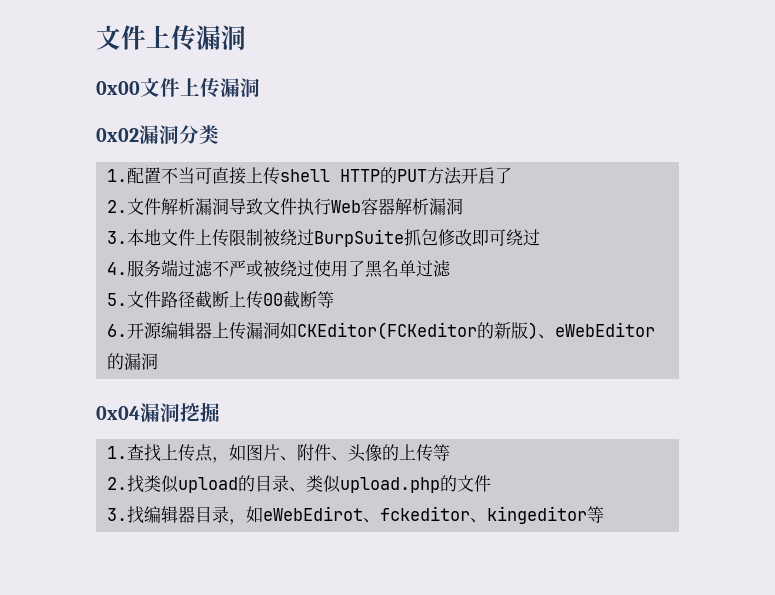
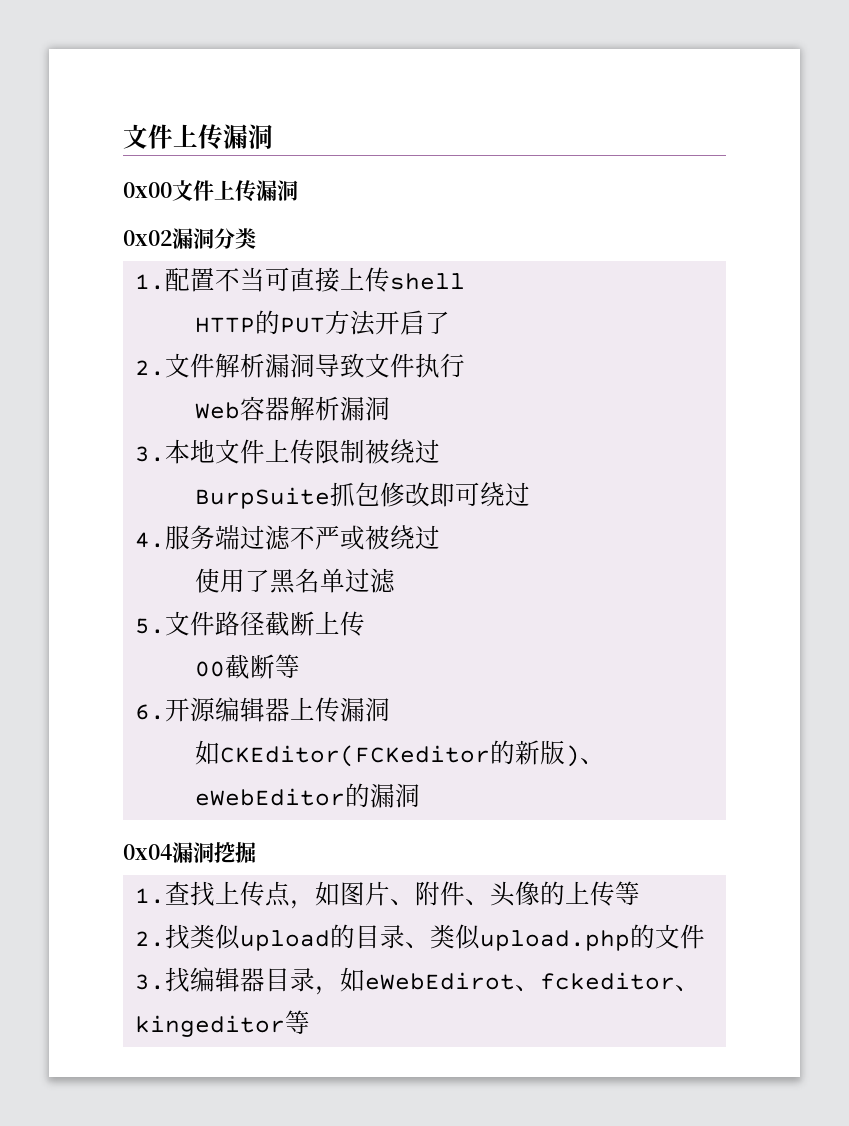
- 1.配置不当可直接上传shell HTTP的PUT方法开启了
+ 1.配置不当可直接上传shell
+ HTTP的PUT方法开启了
- 2.文件解析漏洞导致文件执行Web容器解析漏洞
+ 2.文件解析漏洞导致文件执行
+ Web容器解析漏洞
- 3.本地文件上传限制被绕过BurpSuite抓包修改即可绕过
+ 3.本地文件上传限制被绕过
+ BurpSuite抓包修改即可绕过
- 4.服务端过滤不严或被绕过使用了黑名单过滤
+ 4.服务端过滤不严或被绕过
+ 使用了黑名单过滤
- 5.文件路径截断上传00截断等
+ 5.文件路径截断上传
+ 00截断等
- 6.开源编辑器上传漏洞如CKEditor(FCKeditor的新版)、eWebEditor的漏洞
+ 6.开源编辑器上传漏洞
+ 如CKEditor(FCKeditor的新版)、eWebEditor的漏洞

